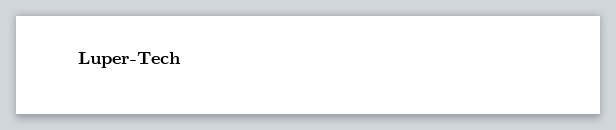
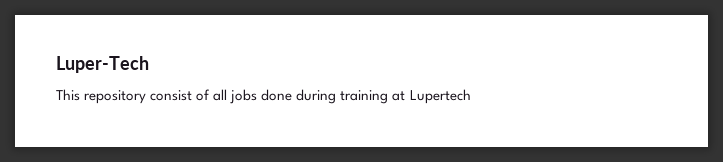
+ This repository consist of all jobs done during training at Lupertech

